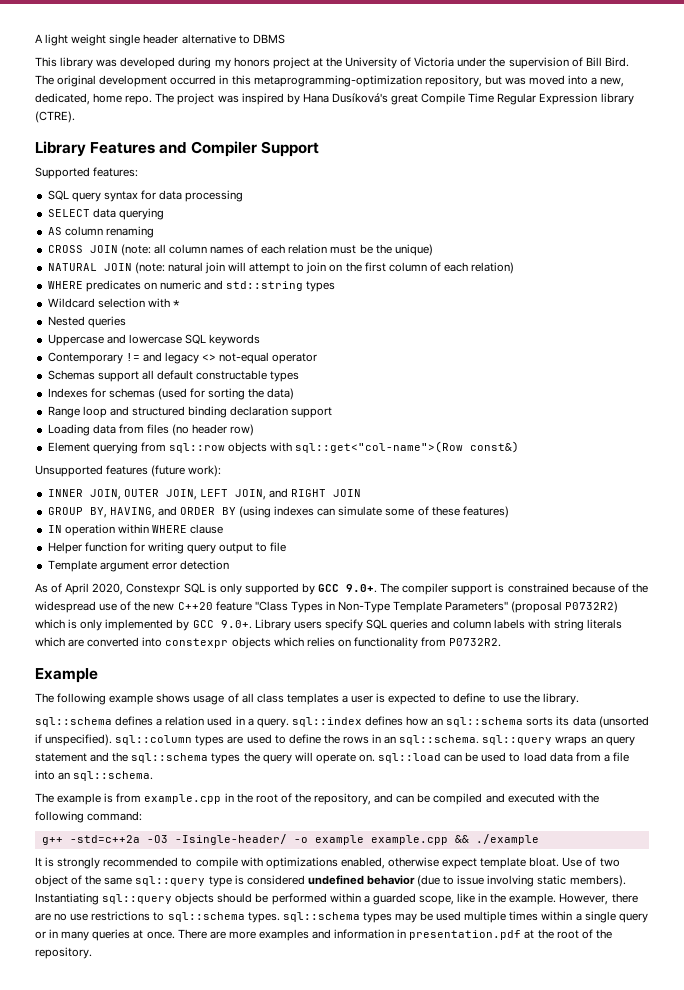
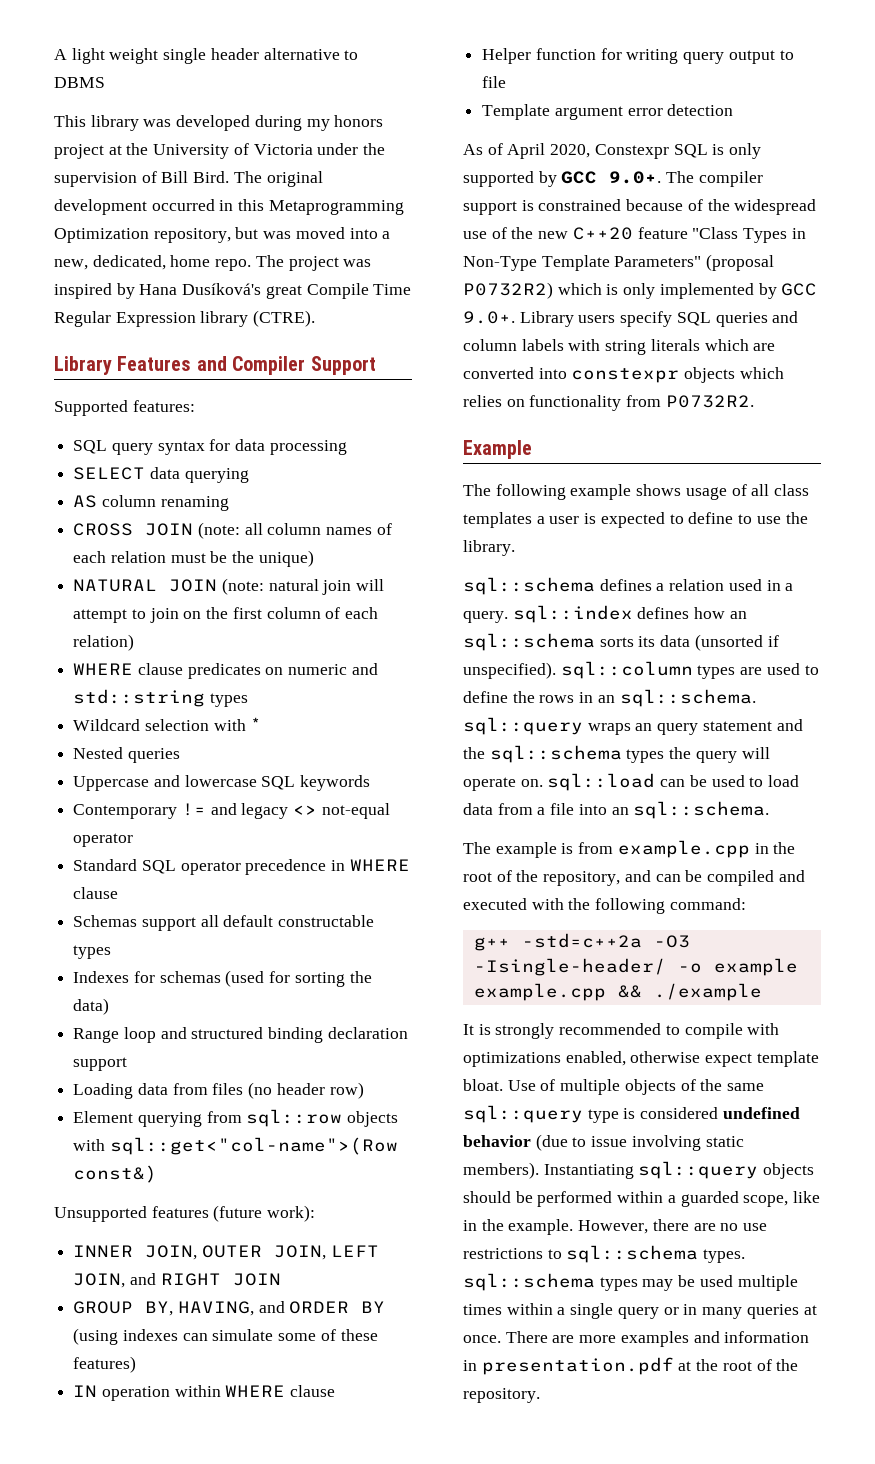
- The original development occurred in this metaprogramming-optimization repository, but was moved into a new, dedicated, home repo.
+ The original development occurred in this Metaprogramming Optimization repository, but was moved into a new, dedicated, home repo.
- WHERE predicates on numeric and std::string types
+ WHERE clause predicates on numeric and std::string types
+ Standard SQL operator precedence in WHERE clause
- Use of two object of the same sql::query type is considered undefined behavior (due to issue involving static members).
+ Use of multiple objects of the same sql::query type is considered undefined behavior (due to issue involving static members).

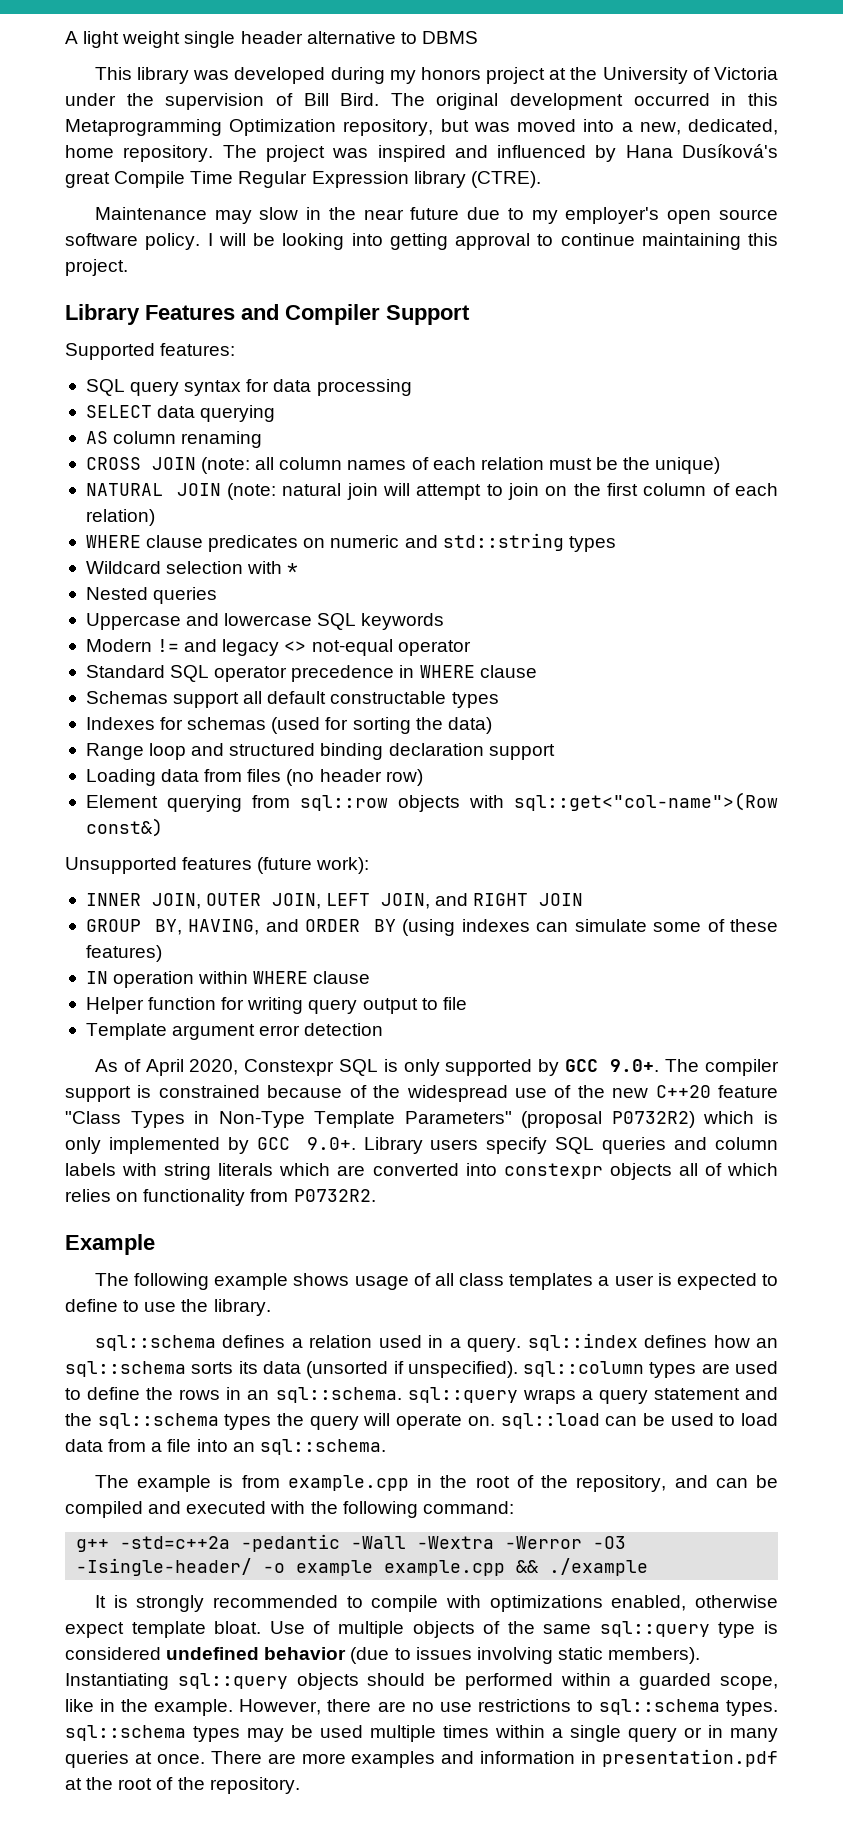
- The original development occurred in this Metaprogramming Optimization repository, but was moved into a new, dedicated, home repo.
+ The original development occurred in this Metaprogramming Optimization repository, but was moved into a new, dedicated, home repository.
- The project was inspired by Hana Dusíková's great Compile Time Regular Expression library (CTRE).
+ The project was inspired and influenced by Hana Dusíková's great Compile Time Regular Expression library (CTRE).
+ Maintenance may slow in the near future due to my employer's open source software policy. I will be looking into getting approval to continue maintaining this project.
- Contemporary != and legacy <> not-equal operator
+ Modern != and legacy <> not-equal operator
- As of April 2020, Constexpr SQL is only supported by GCC 9.0+. The compiler support is constrained because of the widespread use of the new C++20 feature "Class Types in Non-Type Template Parameters" (proposal P0732R2) which is only implemented by GCC 9.0+. Library users specify SQL queries and column labels with string literals which are converted into constexpr objects which relies on functionality from P0732R2.
+ As of April 2020, Constexpr SQL is only supported by GCC 9.0+. The compiler support is constrained because of the widespread use of the new C++20 feature "Class Types in Non-Type Template Parameters" (proposal P0732R2) which is only implemented by GCC 9.0+. Library users specify SQL queries and column labels with string literals which are converted into constexpr objects all of which relies on functionality from P0732R2.
- sql::schema defines a relation used in a query. sql::index defines how an sql::schema sorts its data (unsorted if unspecified). sql::column types are used to define the rows in an sql::schema. sql::query wraps an query statement and the sql::schema types the query will operate on. sql::load can be used to load data from a file into an sql::schema.
+ sql::schema defines a relation used in a query. sql::index defines how an sql::schema sorts its data (unsorted if unspecified). sql::column types are used to define the rows in an sql::schema. sql::query wraps a query statement and the sql::schema types the query will operate on. sql::load can be used to load data from a file into an sql::schema.
- g++ -std=c++2a -O3 -Isingle-header/ -o example example.cpp && ./example
+ g++ -std=c++2a -pedantic -Wall -Wextra -Werror -O3 -Isingle-header/ -o example example.cpp && ./example
- Use of multiple objects of the same sql::query type is considered undefined behavior (due to issue involving static members).
+ Use of multiple objects of the same sql::query type is considered undefined behavior (due to issues involving static members).

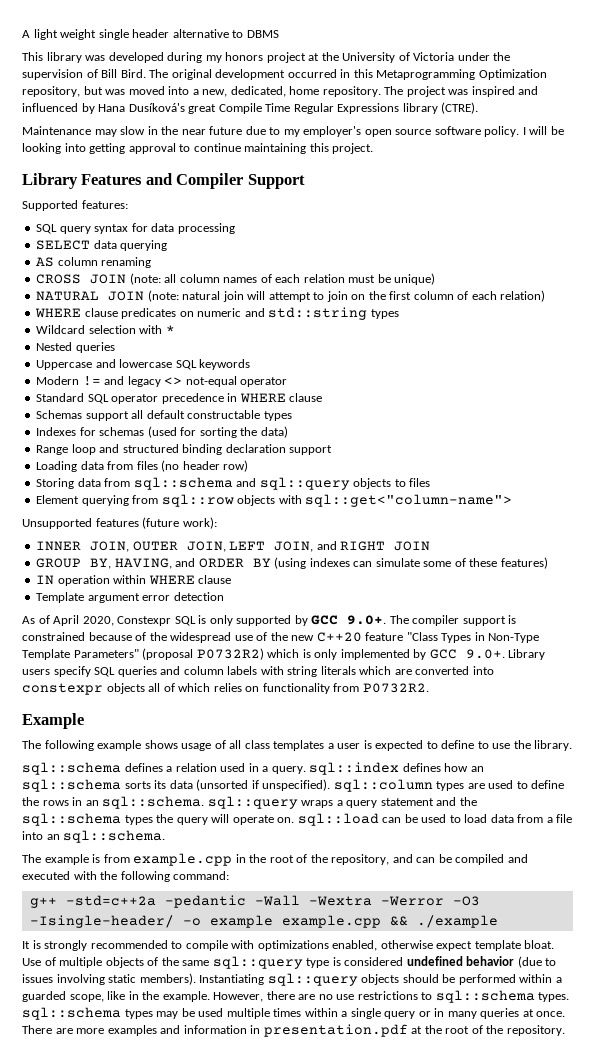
- The project was inspired and influenced by Hana Dusíková's great Compile Time Regular Expression library (CTRE).
+ The project was inspired and influenced by Hana Dusíková's great Compile Time Regular Expressions library (CTRE).
- CROSS JOIN (note: all column names of each relation must be the unique)
+ CROSS JOIN (note: all column names of each relation must be unique)
+ Storing data from sql::schema and sql::query objects to files
- Element querying from sql::row objects with sql::get<"col-name">(Row const&)
+ Element querying from sql::row objects with sql::get<"column-name">
- Helper function for writing query output to file

